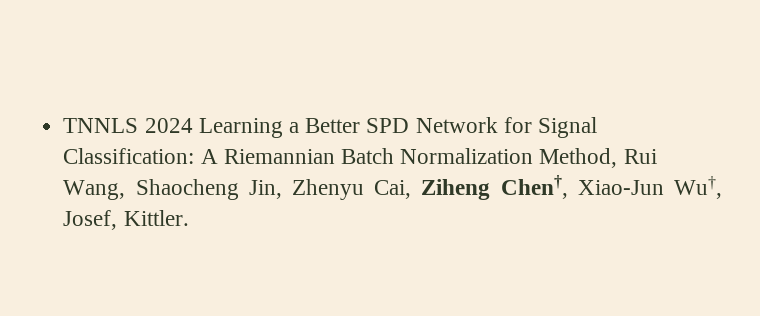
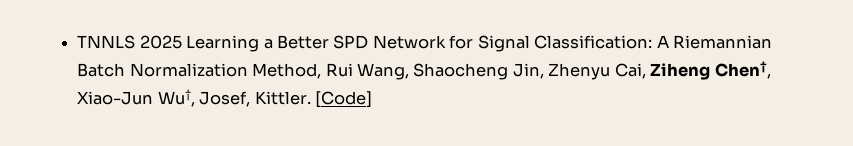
- TNNLS 2024 Learning a Better SPD Network for Signal Classification: A Riemannian Batch Normalization Method, Rui Wang, Shaocheng Jin, Zhenyu Cai, Ziheng Chen†, Xiao-Jun Wu†, Josef, Kittler.
+ TNNLS 2025 Learning a Better SPD Network for Signal Classification: A Riemannian Batch Normalization Method, Rui Wang, Shaocheng Jin, Zhenyu Cai, Ziheng Chen†, Xiao-Jun Wu†, Josef, Kittler.
+ [Code]

